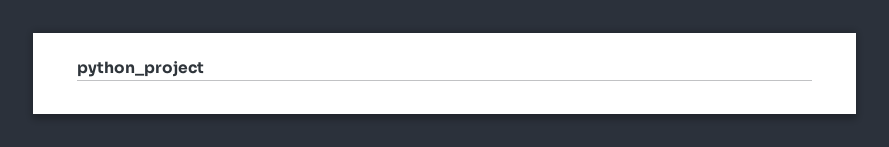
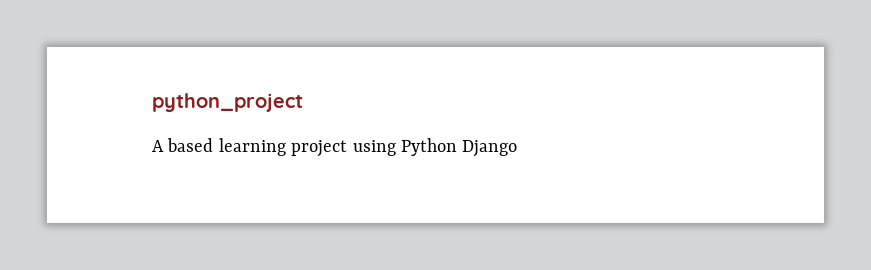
+ A based learning project using Python Django

